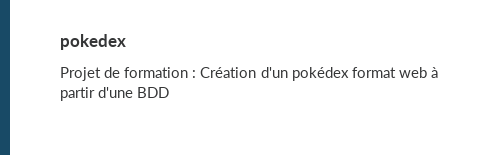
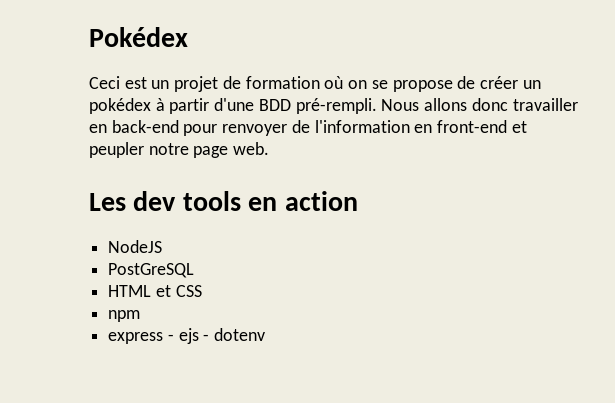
- pokedex
- Projet de formation : Création d'un pokédex format web à partir d'une BDD
+ Pokédex
+ Ceci est un projet de formation où on se propose de créer un pokédex à partir d'une BDD pré-rempli. Nous allons donc travailler en back-end pour renvoyer de l'information en front-end et peupler notre page web.
+ Les dev tools en action
+ NodeJS
+ PostGreSQL
+ HTML et CSS
+ npm
+ express - ejs - dotenv

